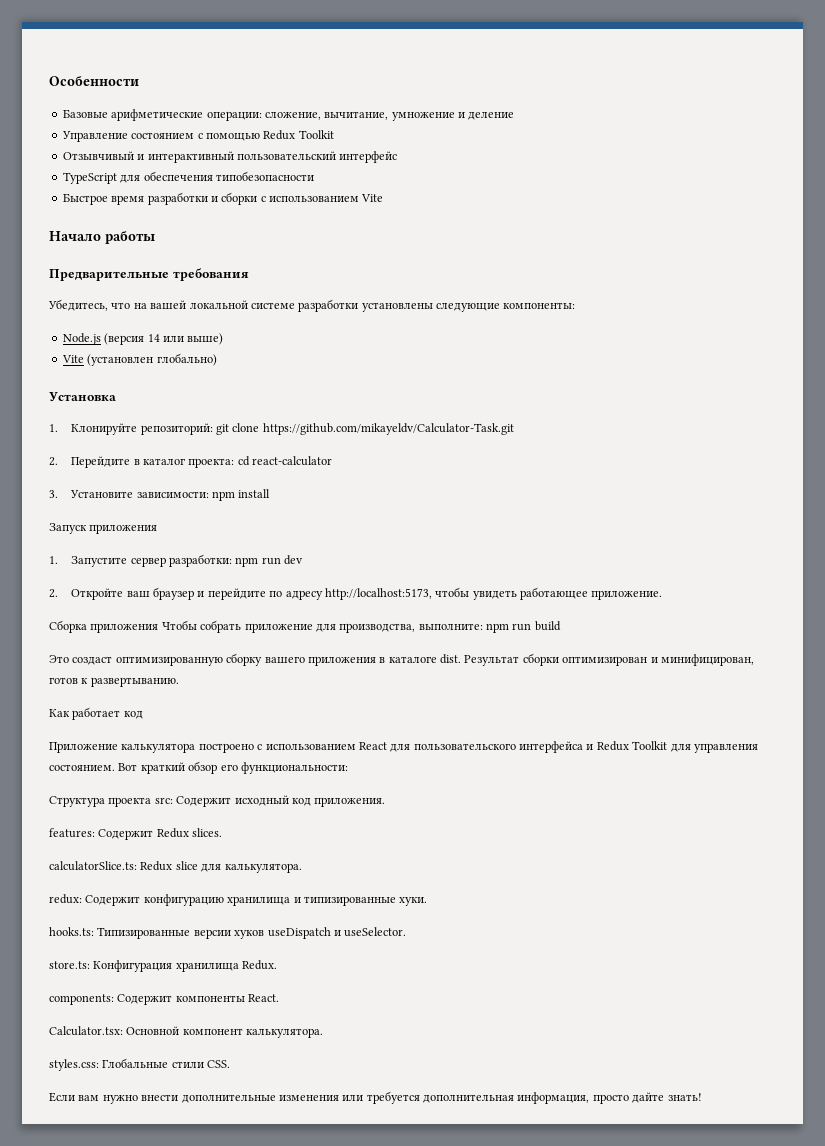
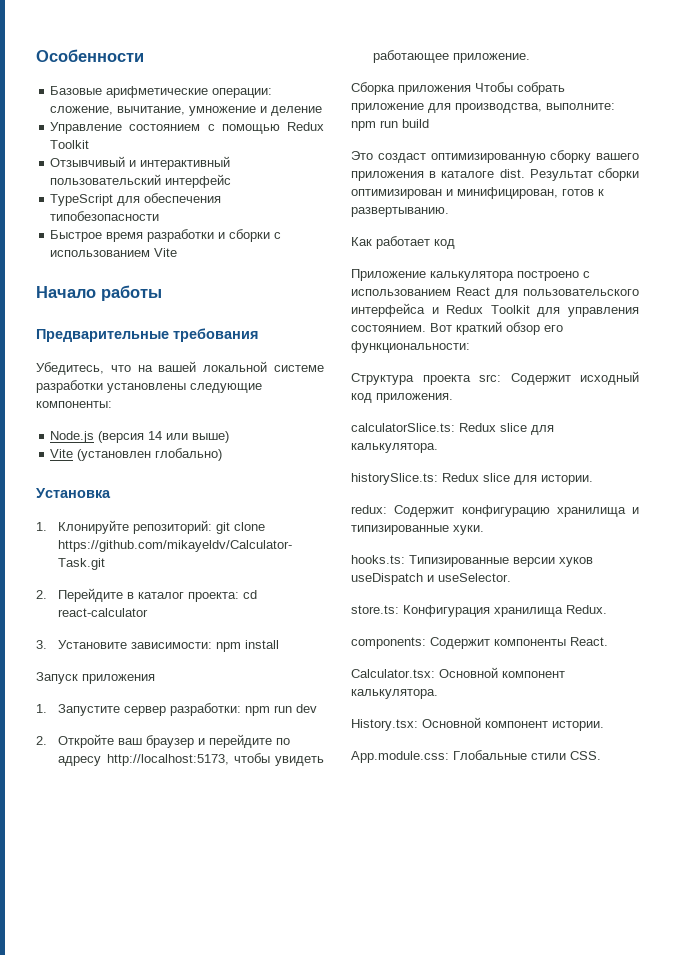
- features: Содержит Redux slices.
+ historySlice.ts: Redux slice для истории.
- styles.css: Глобальные стили CSS.
- Если вам нужно внести дополнительные изменения или требуется дополнительная информация, просто дайте знать!
+ History.tsx: Основной компонент истории.
+ App.module.css: Глобальные стили CSS.

